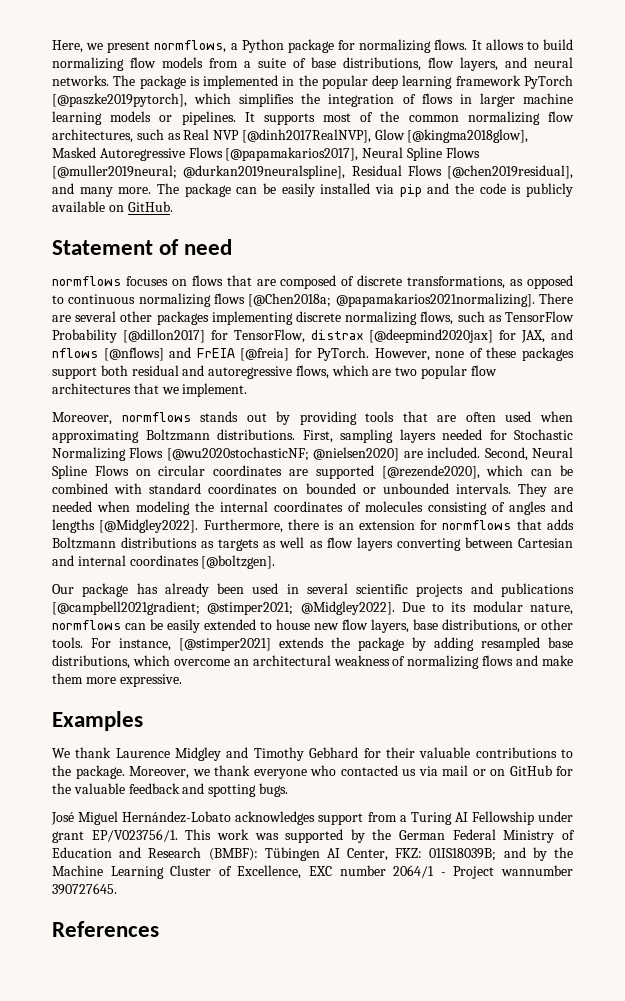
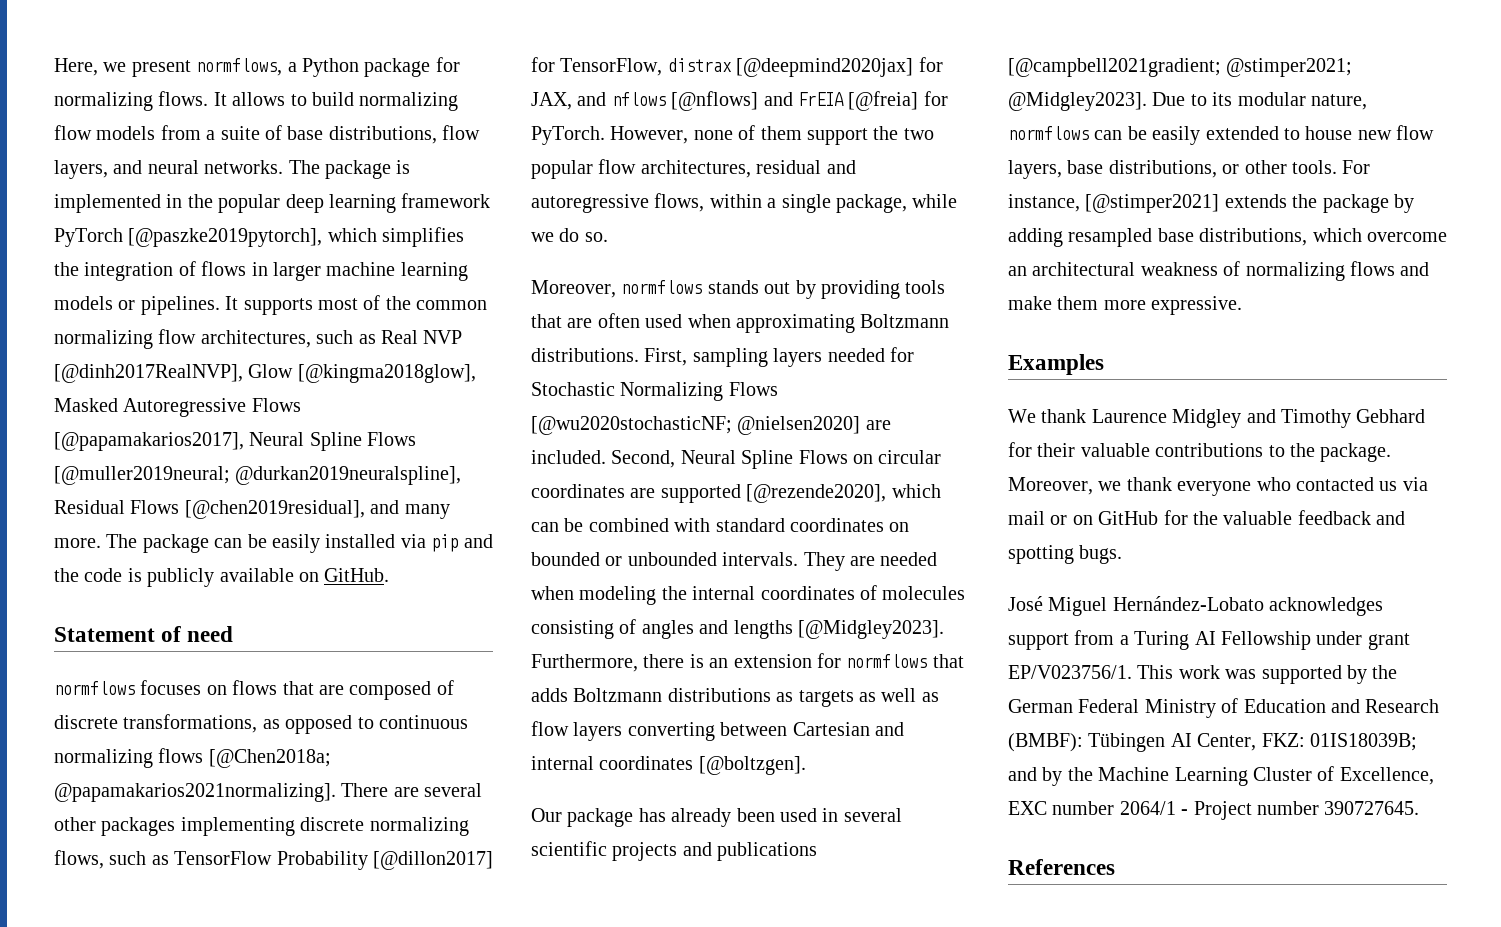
- However, none of these packages support both residual and autoregressive flows, which are two popular flow architectures that we implement.
+ However, none of them support the two popular flow architectures, residual and autoregressive flows, within a single package, while we do so.
- They are needed when modeling the internal coordinates of molecules consisting of angles and lengths [@Midgley2022].
+ They are needed when modeling the internal coordinates of molecules consisting of angles and lengths [@Midgley2023].
- Our package has already been used in several scientific projects and publications [@campbell2021gradient; @stimper2021; @Midgley2022].
+ Our package has already been used in several scientific projects and publications [@campbell2021gradient; @stimper2021; @Midgley2023].
- This work was supported by the German Federal Ministry of Education and Research (BMBF): Tübingen AI Center, FKZ: 01IS18039B; and by the Machine Learning Cluster of Excellence, EXC number 2064/1 - Project wannumber 390727645.
+ This work was supported by the German Federal Ministry of Education and Research (BMBF): Tübingen AI Center, FKZ: 01IS18039B; and by the Machine Learning Cluster of Excellence, EXC number 2064/1 - Project number 390727645.

